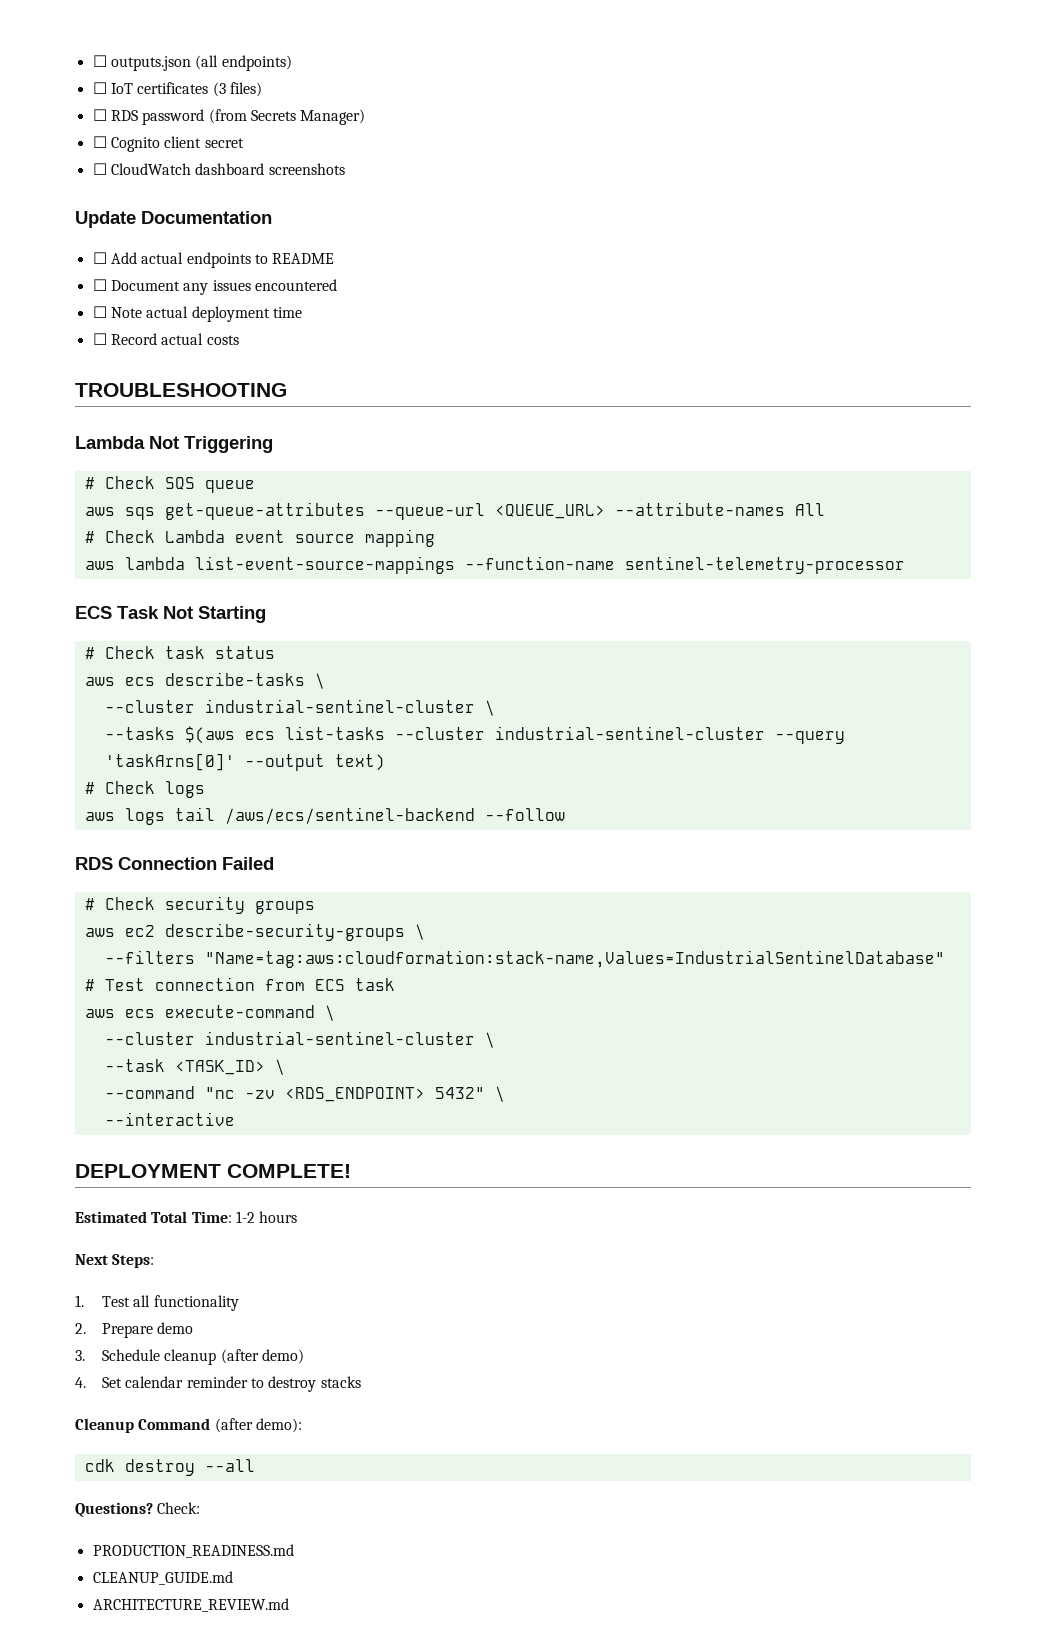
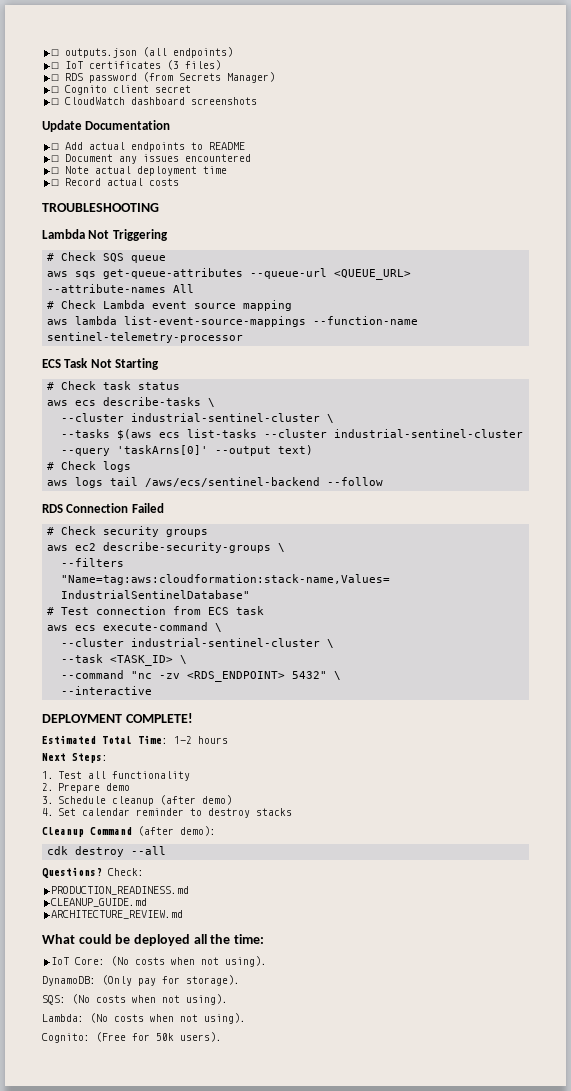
+ What could be deployed all the time:
+ IoT Core: (No costs when not using).
+ DynamoDB: (Only pay for storage).
+ SQS: (No costs when not using).
+ Lambda: (No costs when not using).
+ Cognito: (Free for 50k users).

